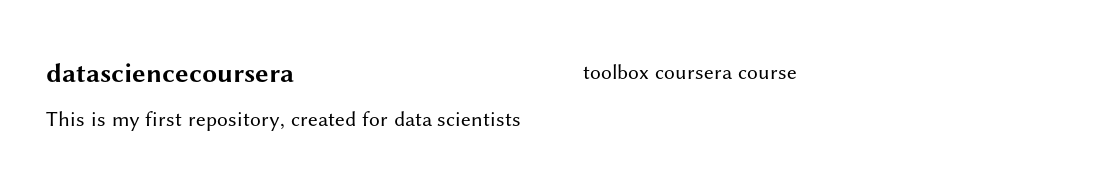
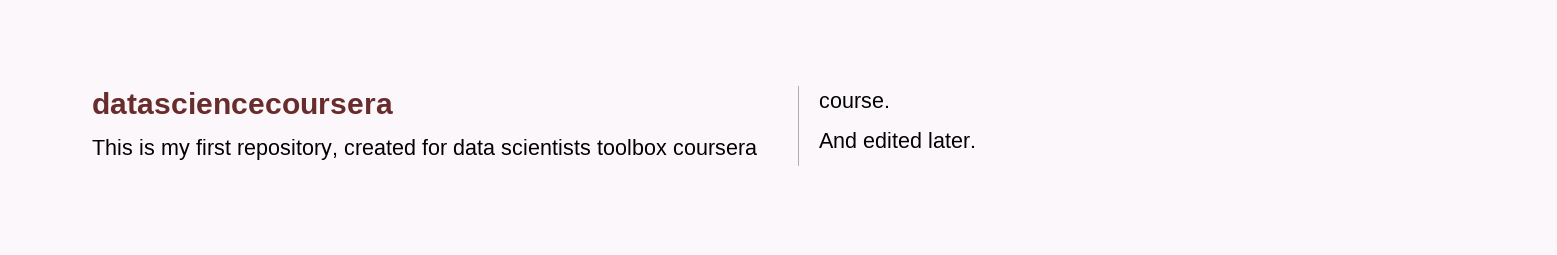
- This is my first repository, created for data scientists toolbox coursera course
+ This is my first repository, created for data scientists toolbox coursera course.
+ And edited later.

